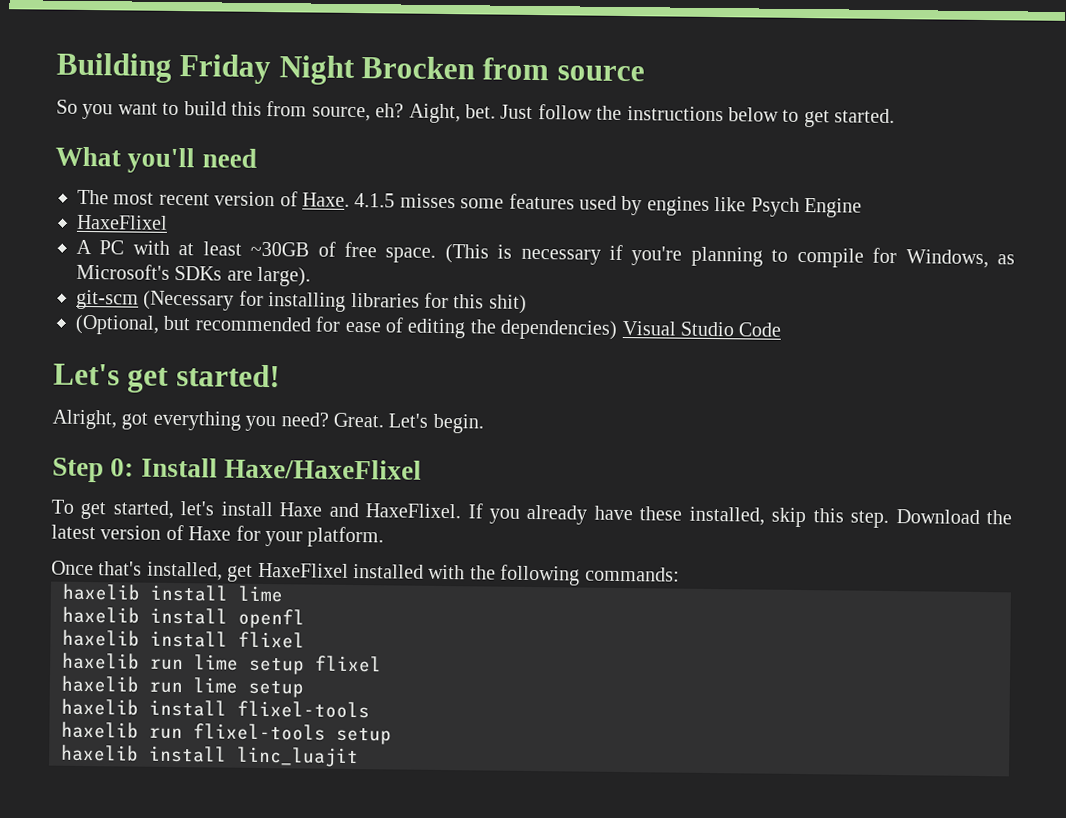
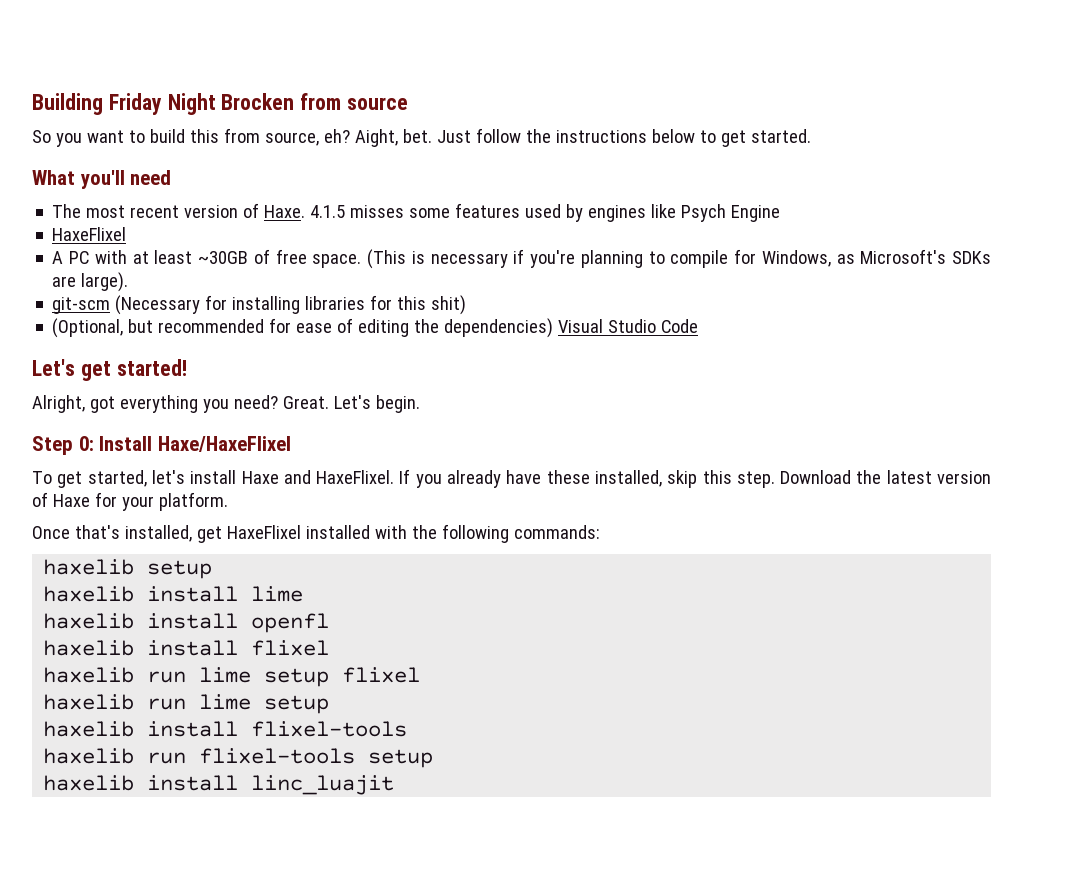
+ haxelib setup

